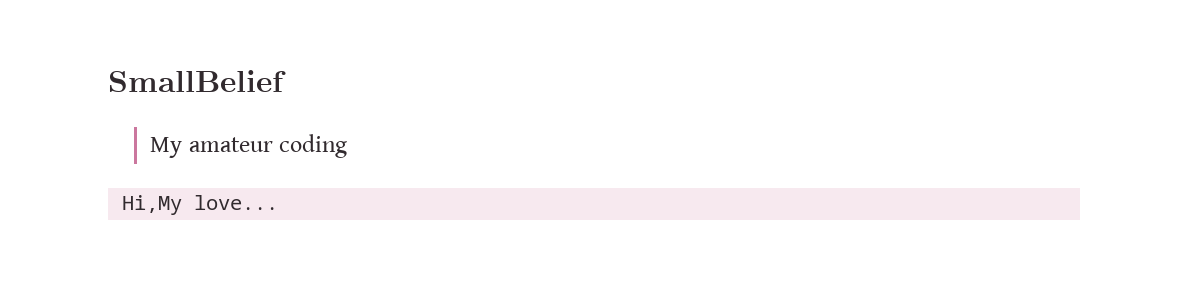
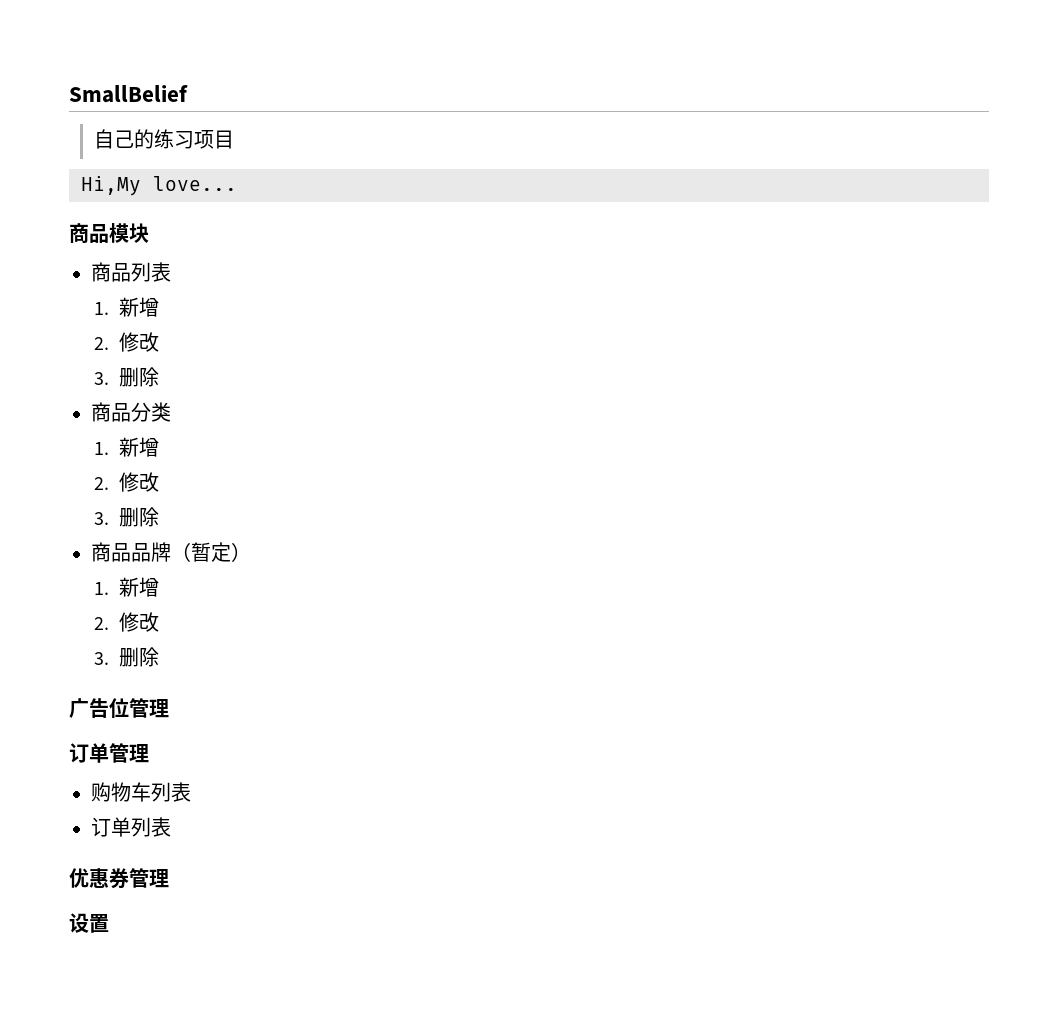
- My amateur coding
+ 自己的练习项目
+ 商品模块
+ 商品列表
+ 1.新增
+ 2.修改
+ 3.删除
+ 商品分类
+ 1.新增
+ 2.修改
+ 3.删除
+ 商品品牌（暂定）
+ 1.新增
+ 2.修改
+ 3.删除
+ 广告位管理
+ 订单管理
+ 购物车列表
+ 订单列表
+ 优惠券管理
+ 设置

